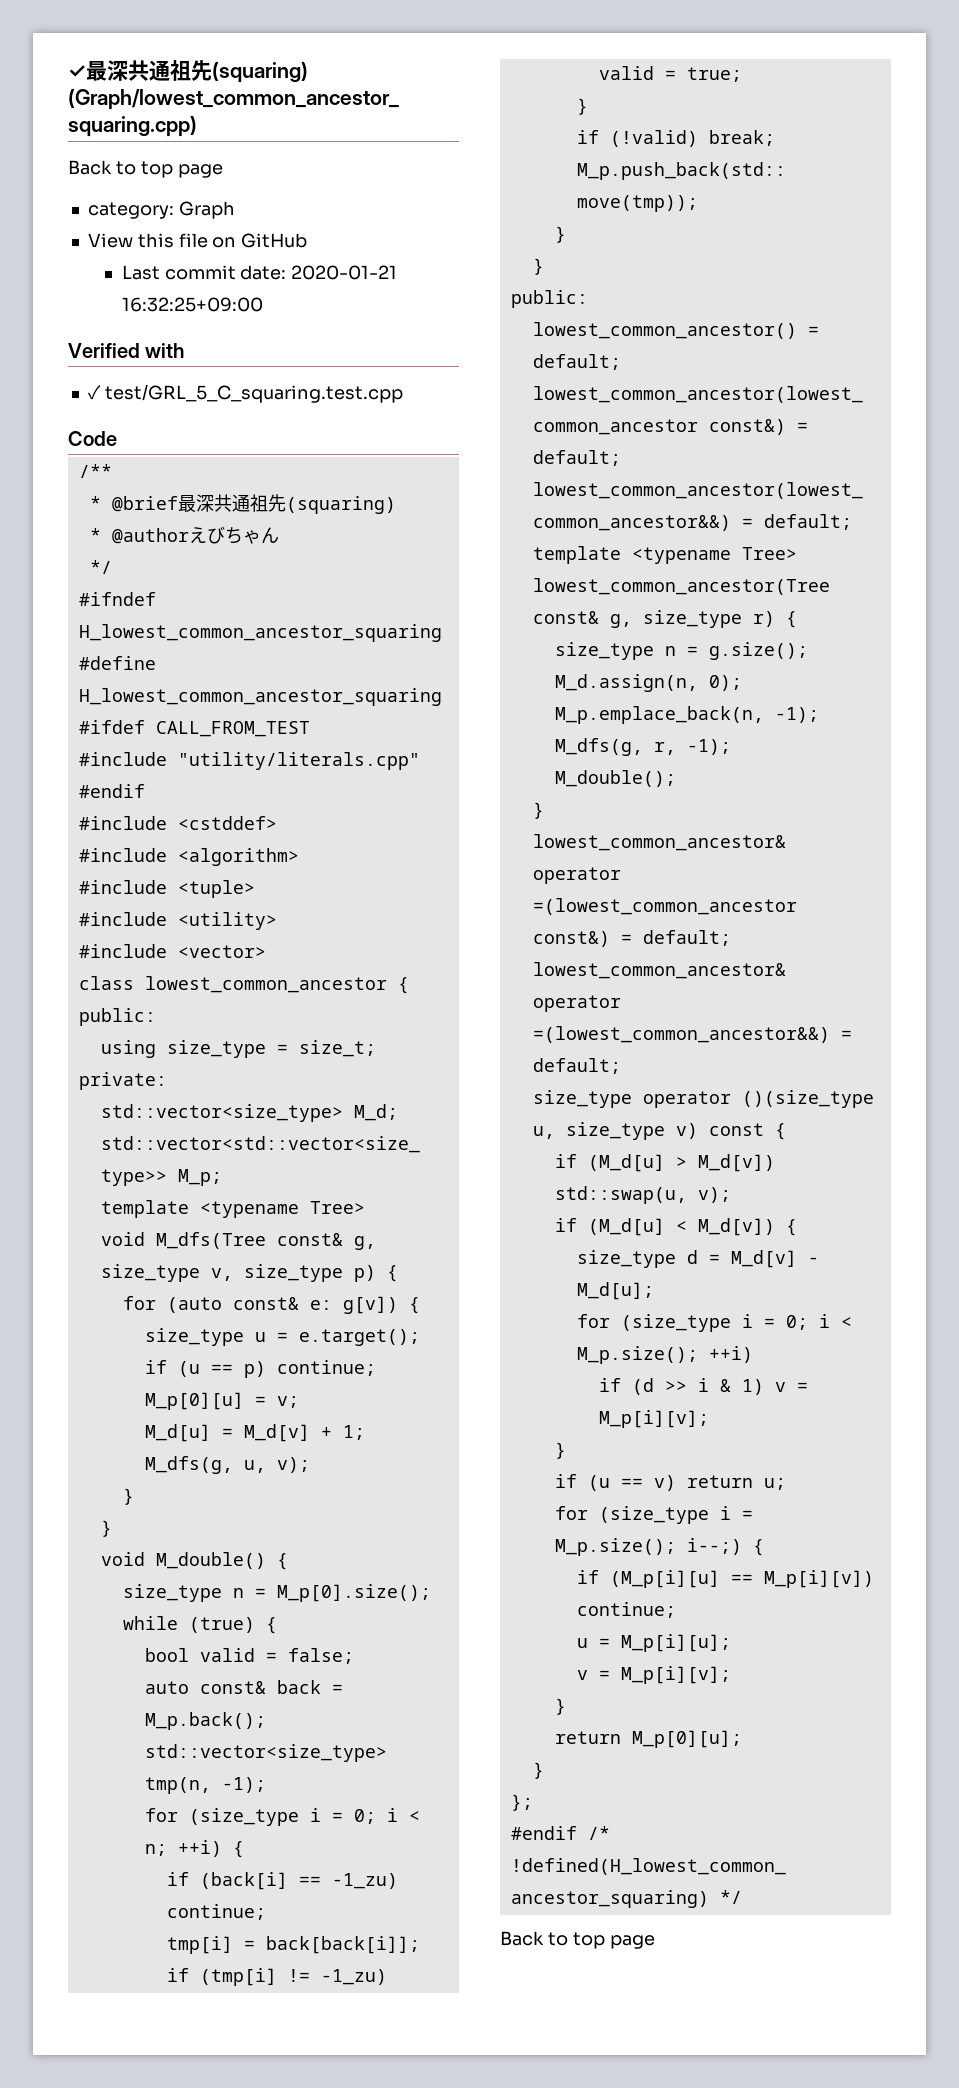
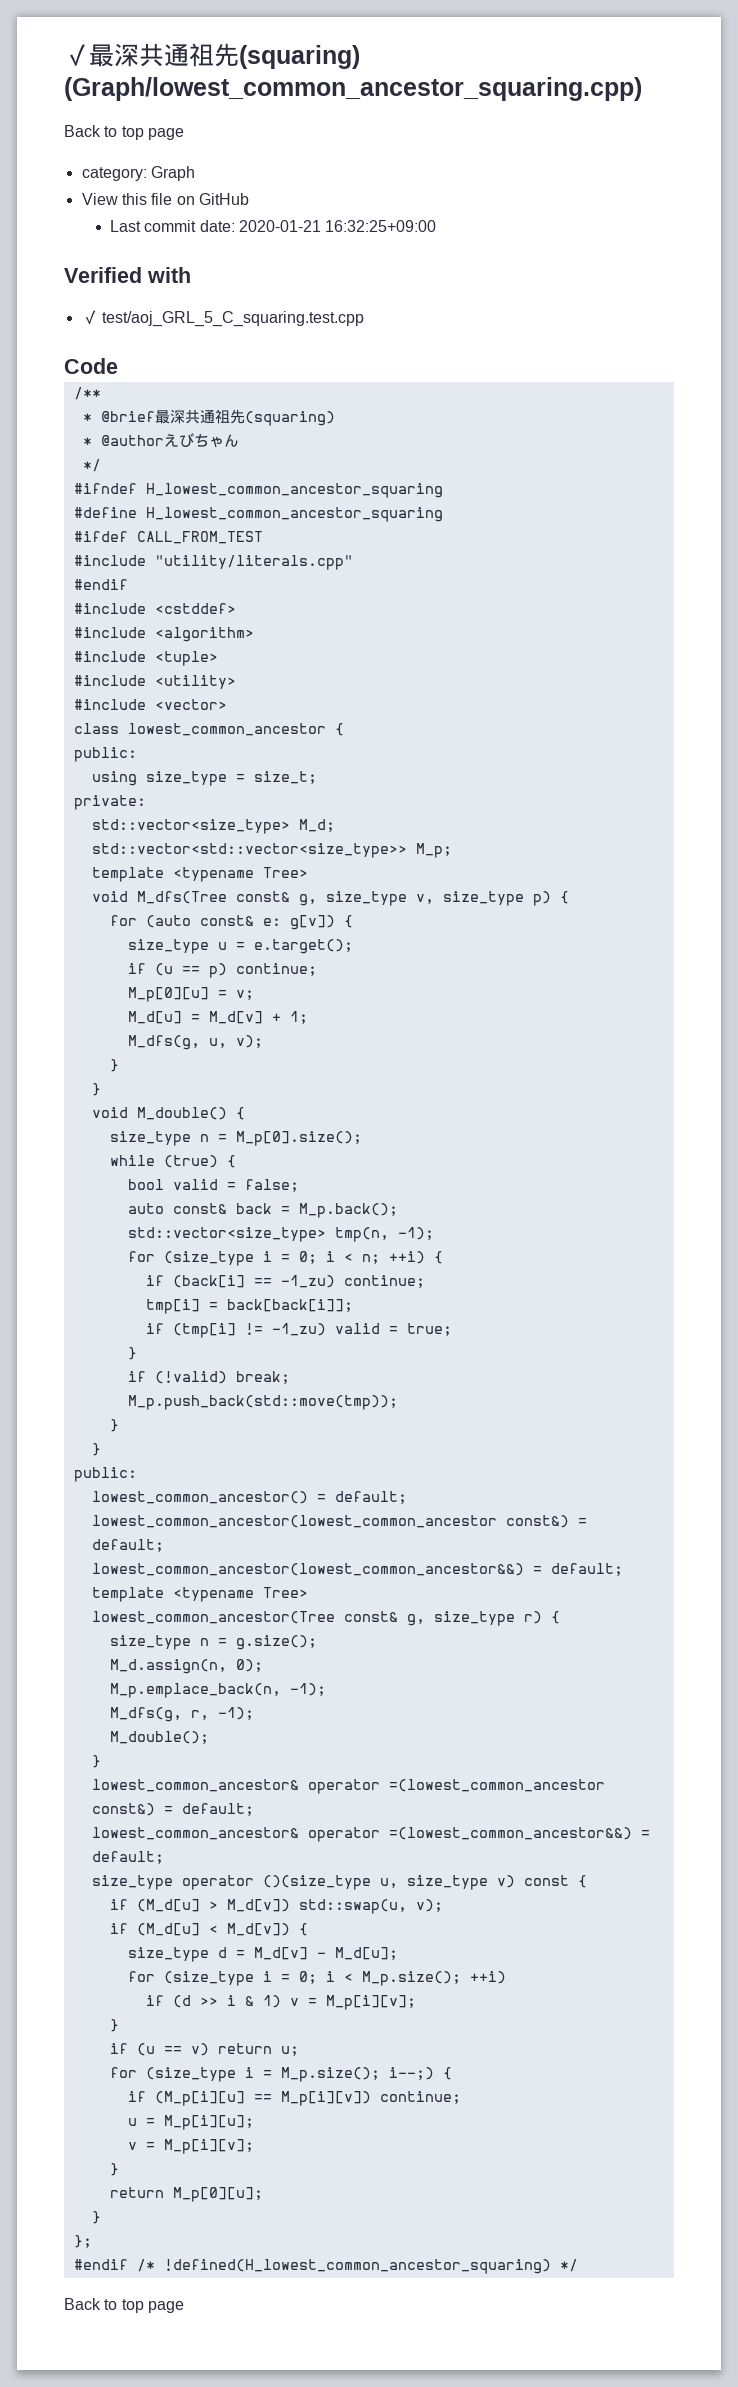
- ✓ test/GRL_5_C_squaring.test.cpp
+ ✓ test/aoj_GRL_5_C_squaring.test.cpp

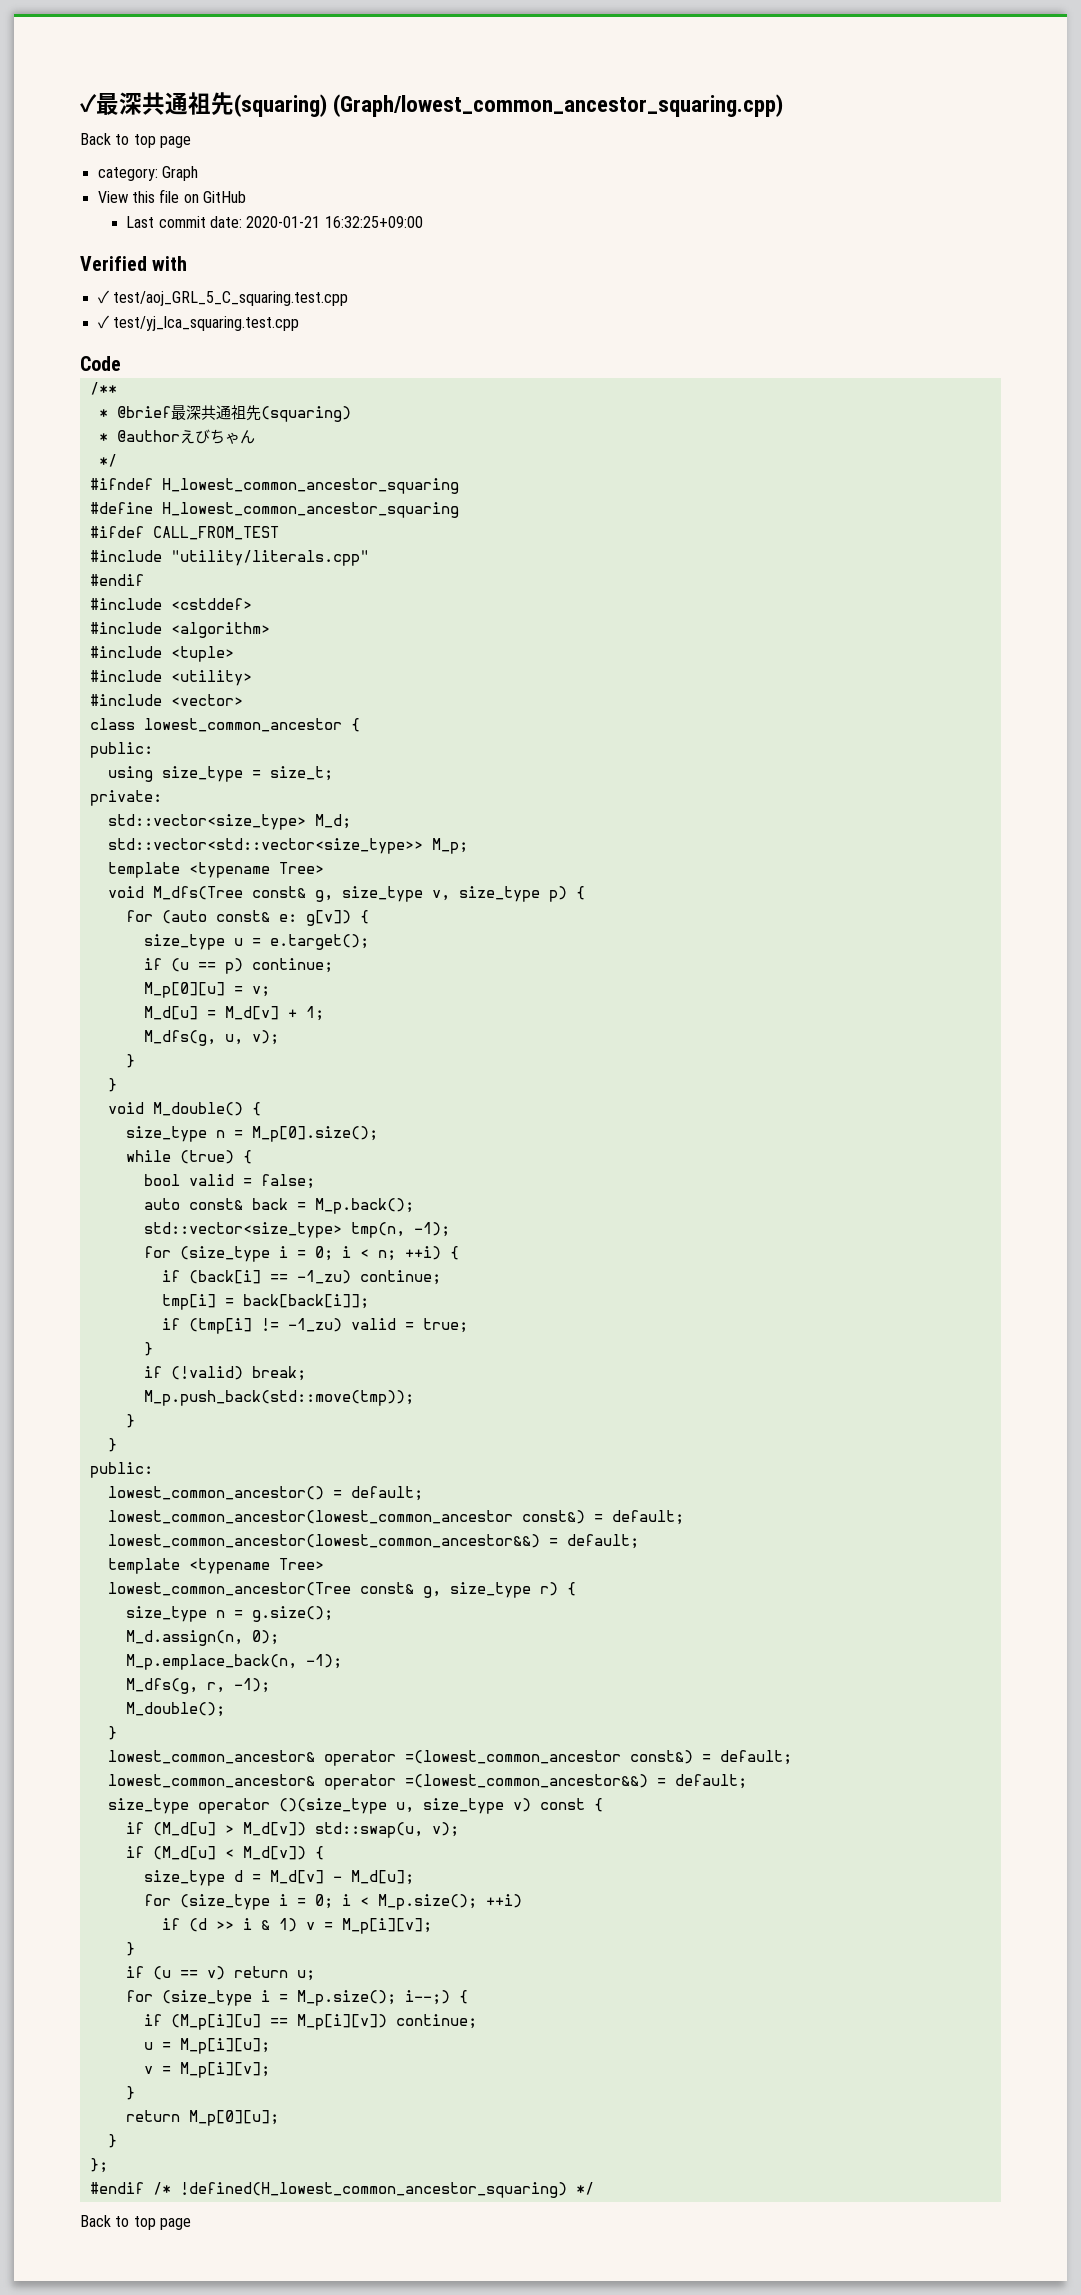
+ ✓ test/yj_lca_squaring.test.cpp

